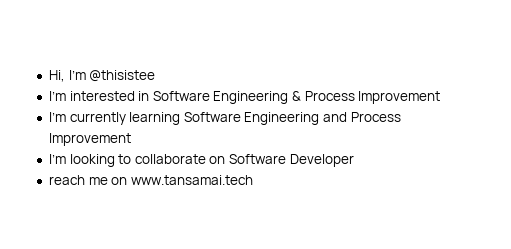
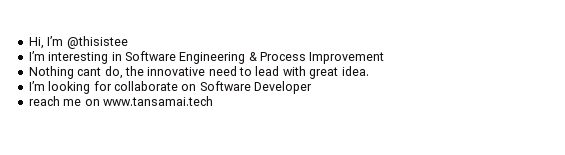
- I’m interested in Software Engineering & Process Improvement
+ I’m interesting in Software Engineering & Process Improvement
- I’m currently learning Software Engineering and Process Improvement
+ Nothing cant do, the innovative need to lead with great idea.
- I’m looking to collaborate on Software Developer
+ I’m looking for collaborate on Software Developer

